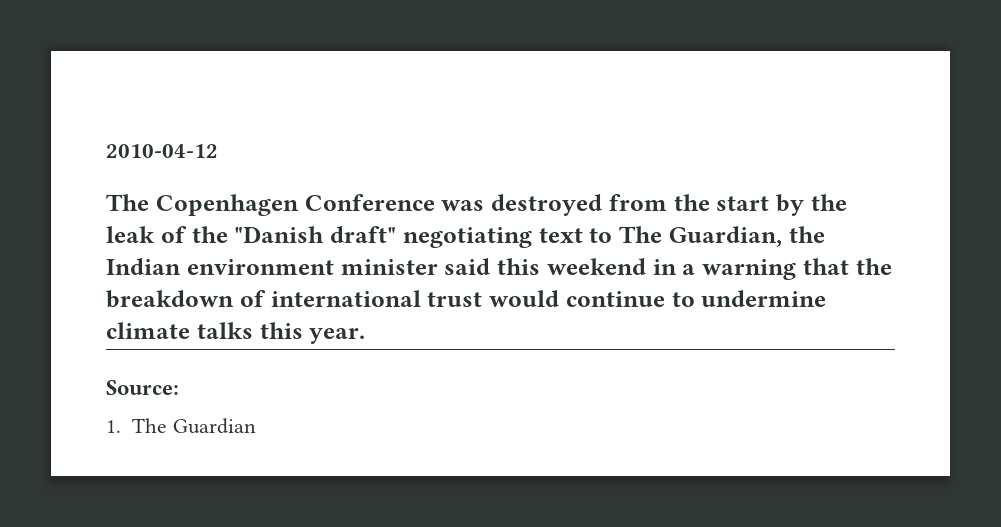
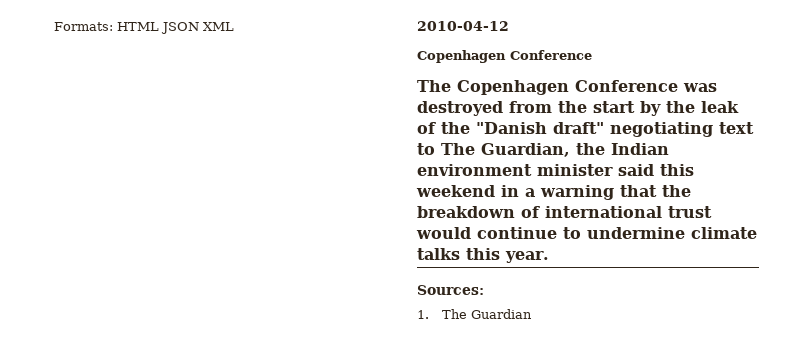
+ Formats: HTML JSON XML
  2010-04-12
+ Copenhagen Conference
- Source:
+ Sources:

